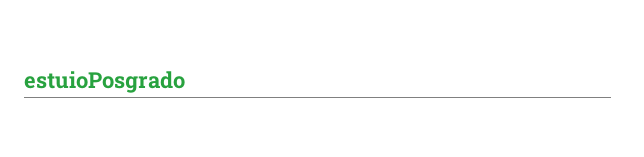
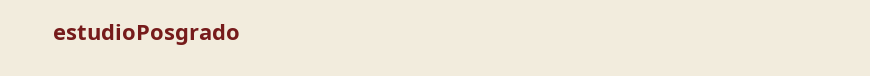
- estuioPosgrado
+ estudioPosgrado

